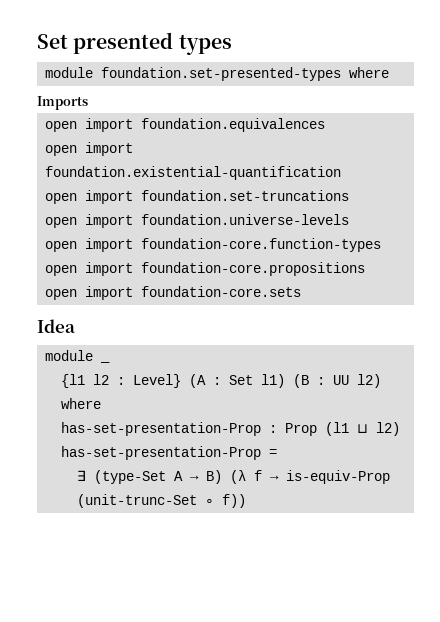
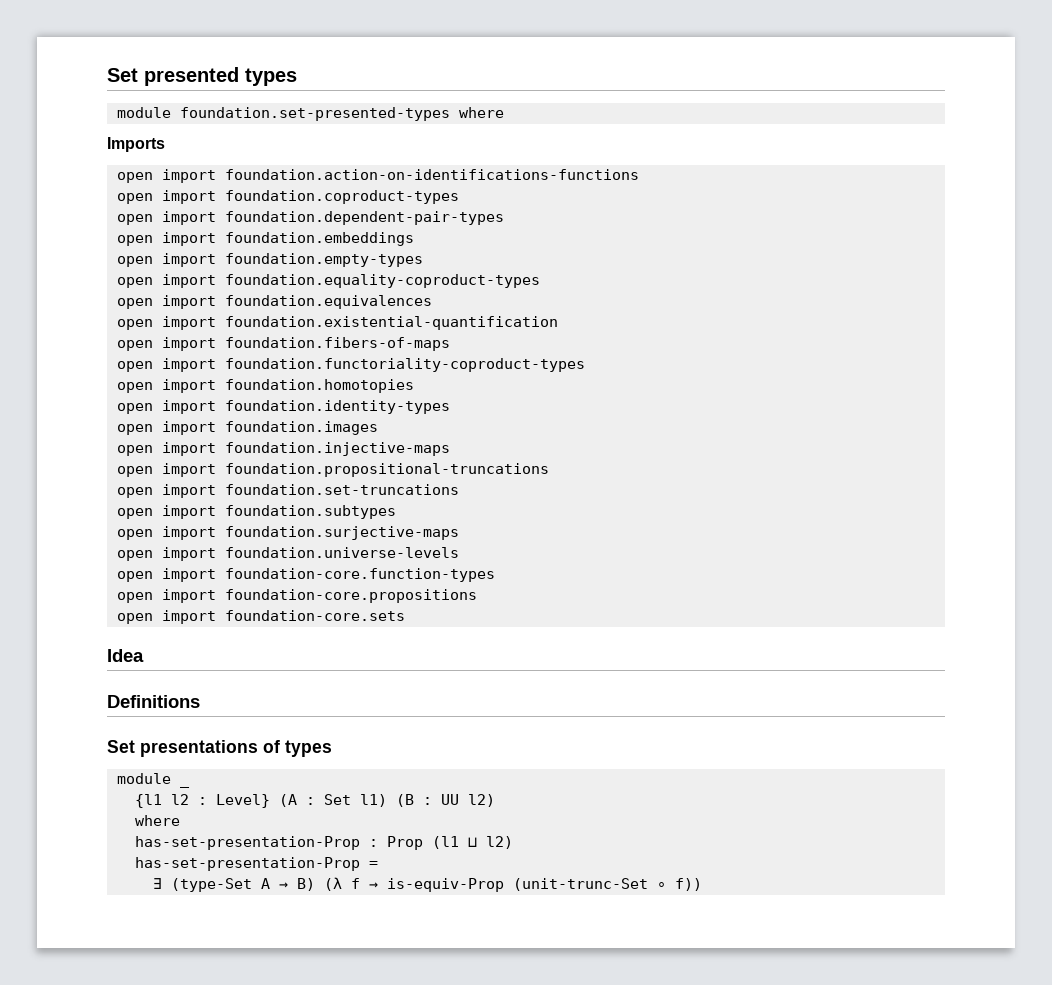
+ open import foundation.action-on-identifications-functions
+ open import foundation.coproduct-types
+ open import foundation.dependent-pair-types
+ open import foundation.embeddings
+ open import foundation.empty-types
+ open import foundation.equality-coproduct-types
+ open import foundation.fibers-of-maps
+ open import foundation.functoriality-coproduct-types
+ open import foundation.homotopies
+ open import foundation.identity-types
+ open import foundation.images
+ open import foundation.injective-maps
+ open import foundation.propositional-truncations
  open import foundation.set-truncations
+ open import foundation.subtypes
+ open import foundation.surjective-maps
+ Definitions
+ Set presentations of types

